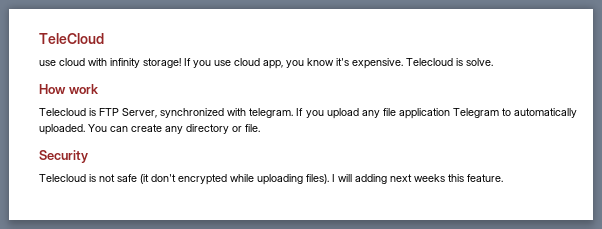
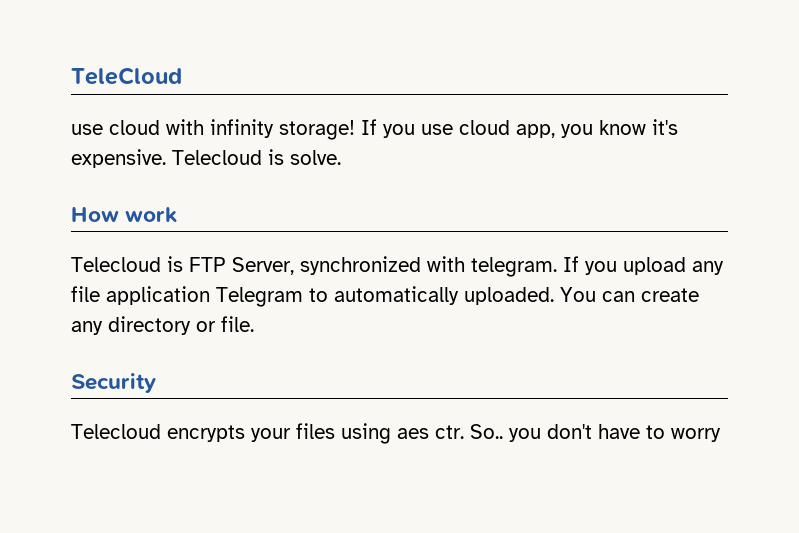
- Telecloud is not safe (it don't encrypted while uploading files). I will adding next weeks this feature.
+ Telecloud encrypts your files using aes ctr. So.. you don't have to worry

